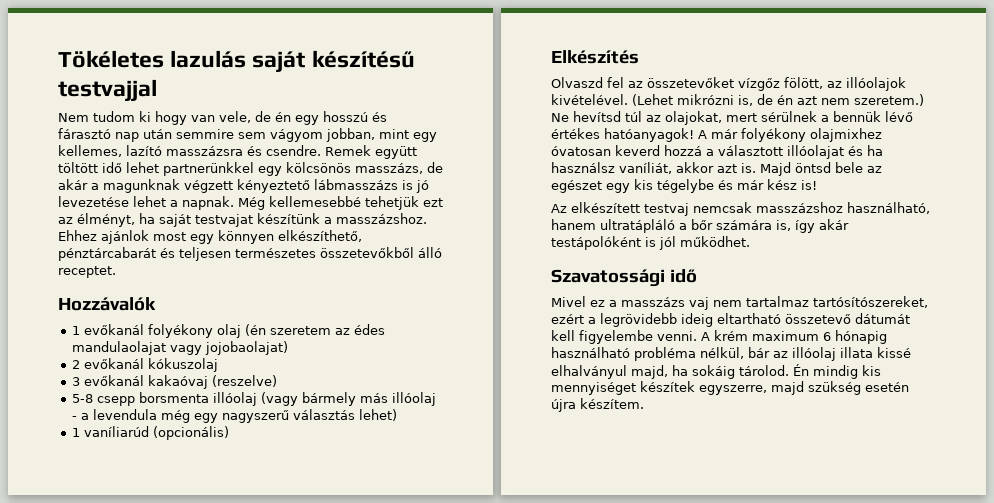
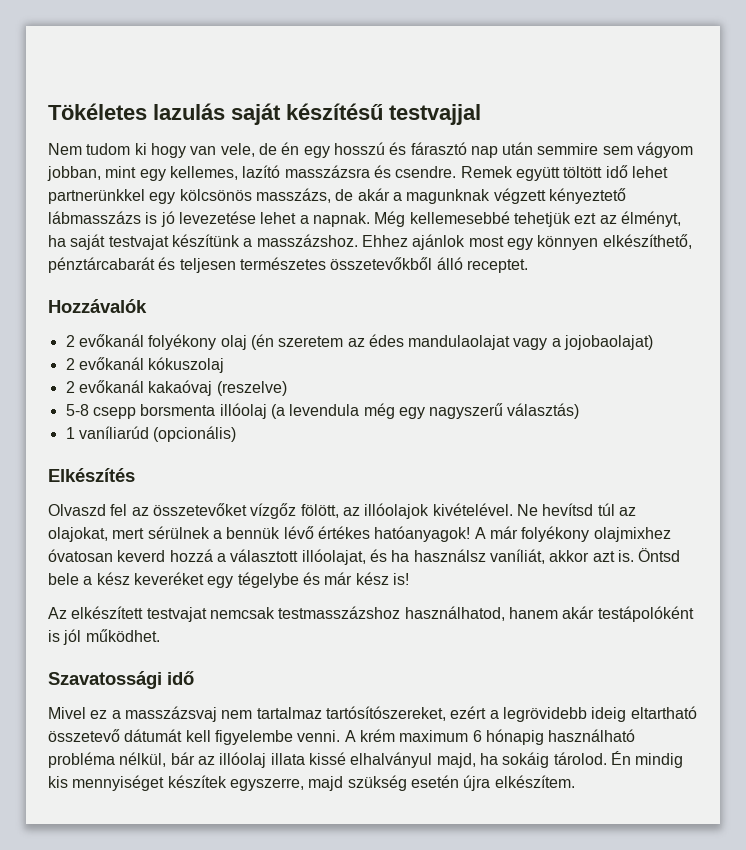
- 1 evőkanál folyékony olaj (én szeretem az édes mandulaolajat vagy jojobaolajat)
+ 2 evőkanál folyékony olaj (én szeretem az édes mandulaolajat vagy a jojobaolajat)
- 3 evőkanál kakaóvaj (reszelve)
+ 2 evőkanál kakaóvaj (reszelve)
- 5-8 csepp borsmenta illóolaj (vagy bármely más illóolaj - a levendula még egy nagyszerű választás lehet)
+ 5-8 csepp borsmenta illóolaj (a levendula még egy nagyszerű választás)
- (Lehet mikrózni is, de én azt nem szeretem.)
- A már folyékony olajmixhez óvatosan keverd hozzá a választott illóolajat és ha használsz vaníliát, akkor azt is.
+ A már folyékony olajmixhez óvatosan keverd hozzá a választott illóolajat, és ha használsz vaníliát, akkor azt is.
- Majd öntsd bele az egészet egy kis tégelybe és már kész is!
+ Öntsd bele a kész keveréket egy tégelybe és már kész is!
- Az elkészített testvaj nemcsak masszázshoz használható, hanem ultratápláló a bőr számára is, így akár testápolóként is jól működhet.
+ Az elkészített testvajat nemcsak testmasszázshoz használhatod, hanem akár testápolóként is jól működhet.
- Mivel ez a masszázs vaj nem tartalmaz tartósítószereket, ezért a legrövidebb ideig eltartható összetevő dátumát kell figyelembe venni.
+ Mivel ez a masszázsvaj nem tartalmaz tartósítószereket, ezért a legrövidebb ideig eltartható összetevő dátumát kell figyelembe venni.
- Én mindig kis mennyiséget készítek egyszerre, majd szükség esetén újra készítem.
+ Én mindig kis mennyiséget készítek egyszerre, majd szükség esetén újra elkészítem.

